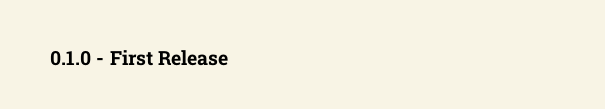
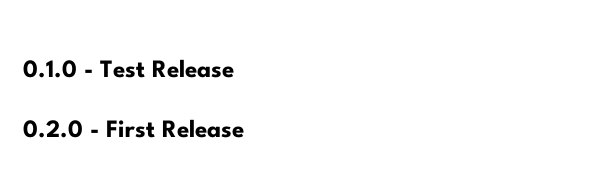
- 0.1.0 - First Release
+ 0.1.0 - Test Release
+ 0.2.0 - First Release

